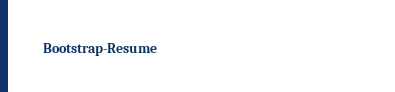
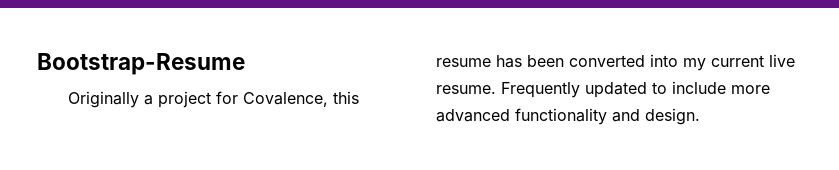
+ Originally a project for Covalence, this resume has been converted into my current live resume. Frequently updated to include more advanced functionality and design.

